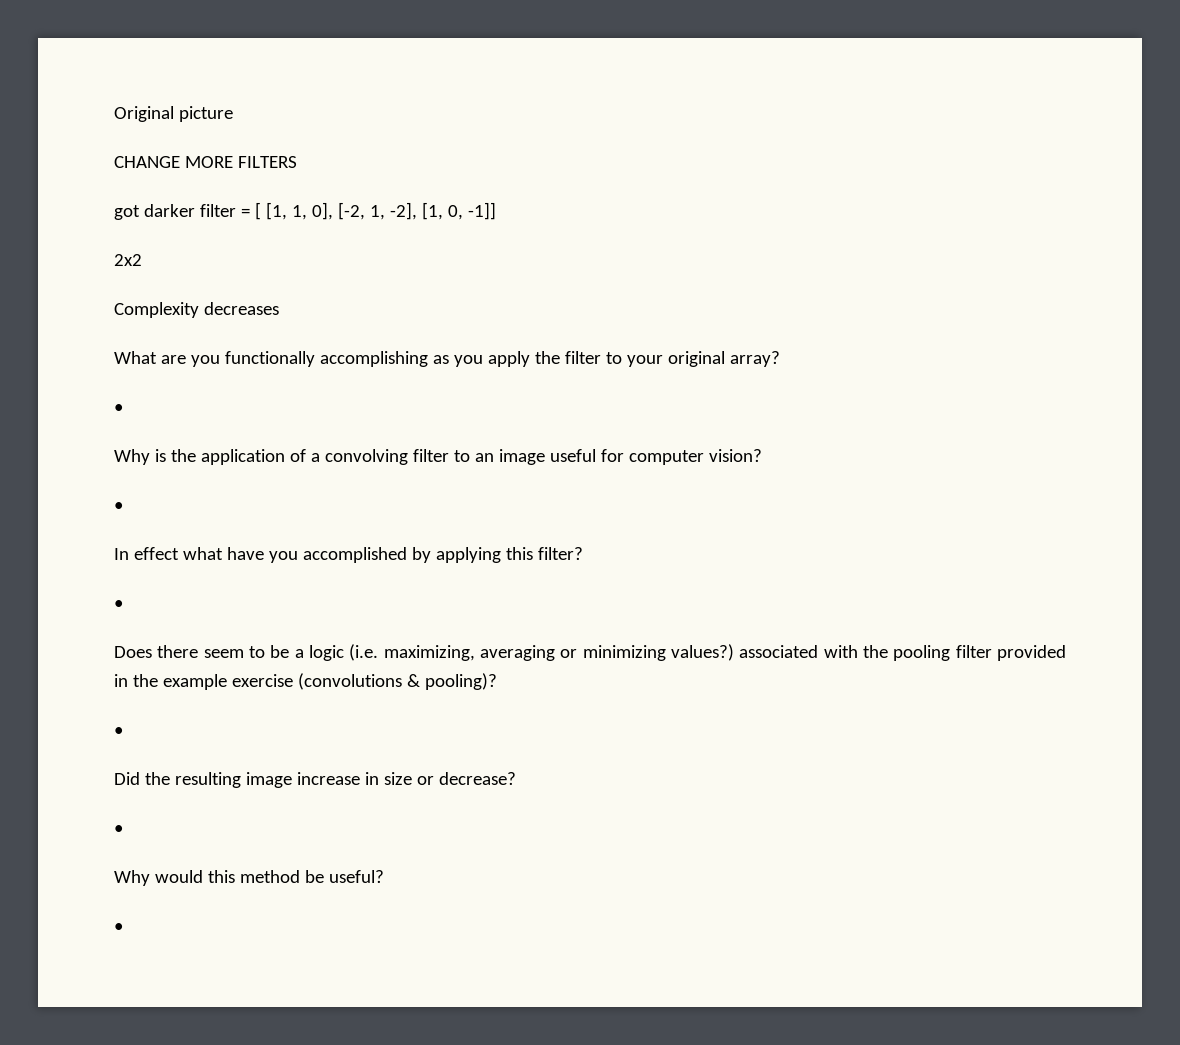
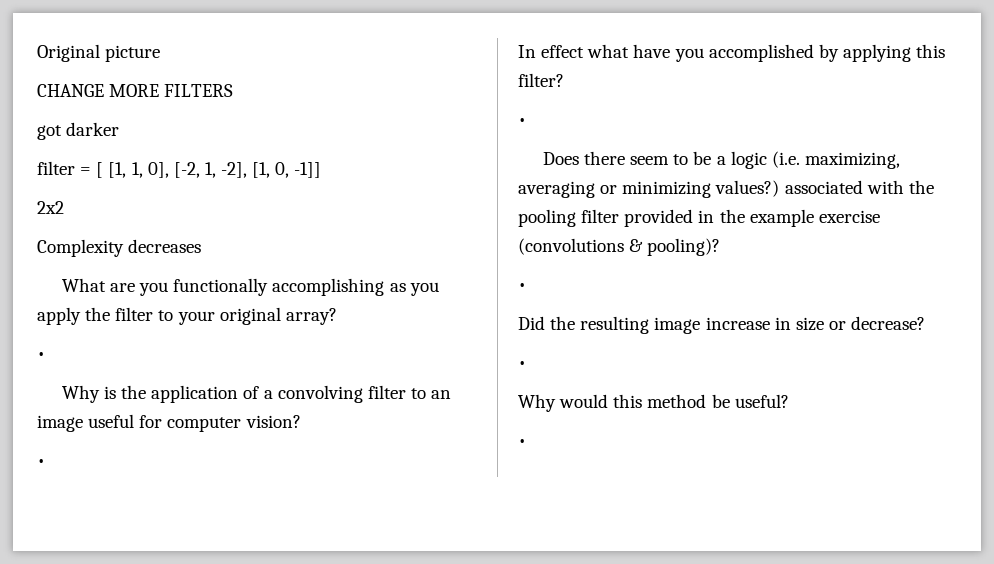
- got darker filter = [ [1, 1, 0], [-2, 1, -2], [1, 0, -1]]
+ got darker
+ filter = [ [1, 1, 0], [-2, 1, -2], [1, 0, -1]]

